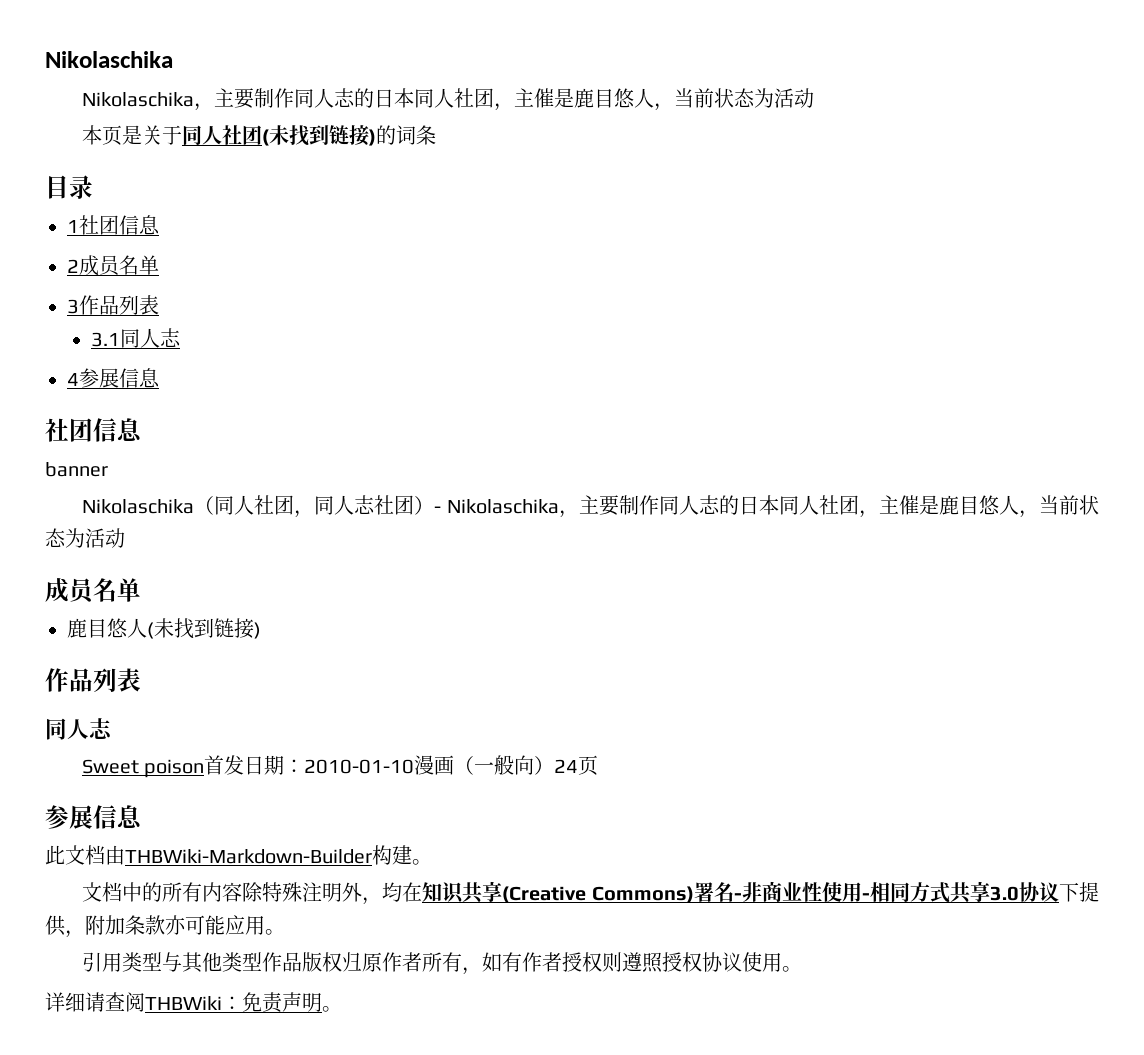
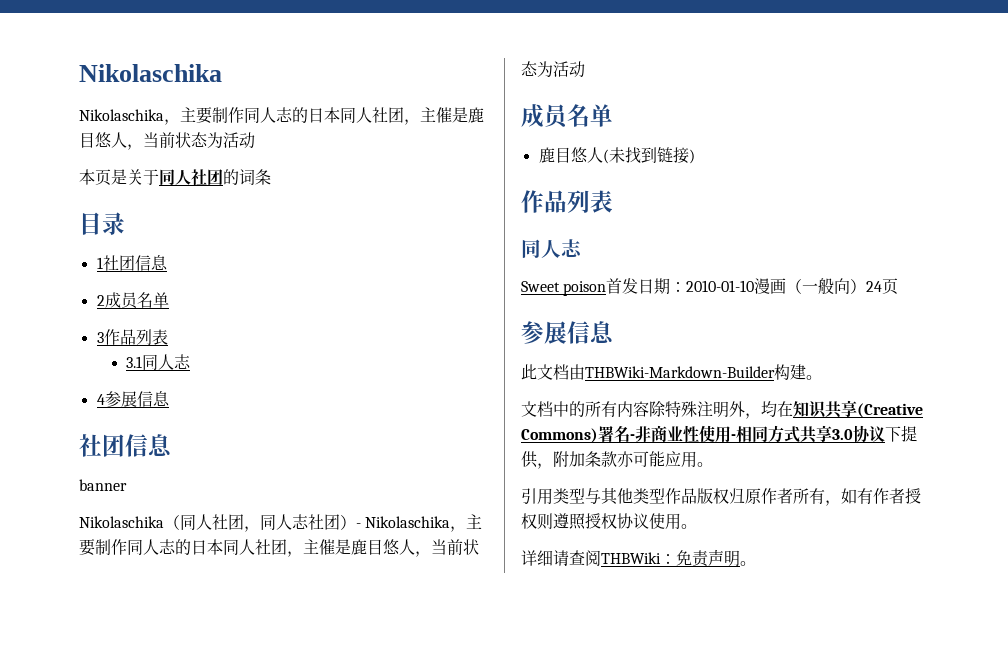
- 本页是关于同人社团(未找到链接)的词条
+ 本页是关于同人社团的词条

